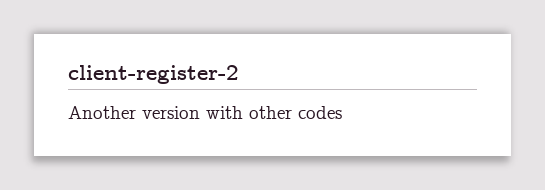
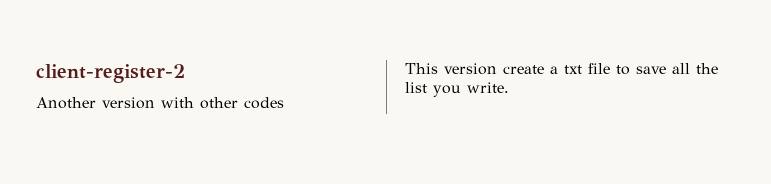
+ This version create a txt file to save all the list you write.

